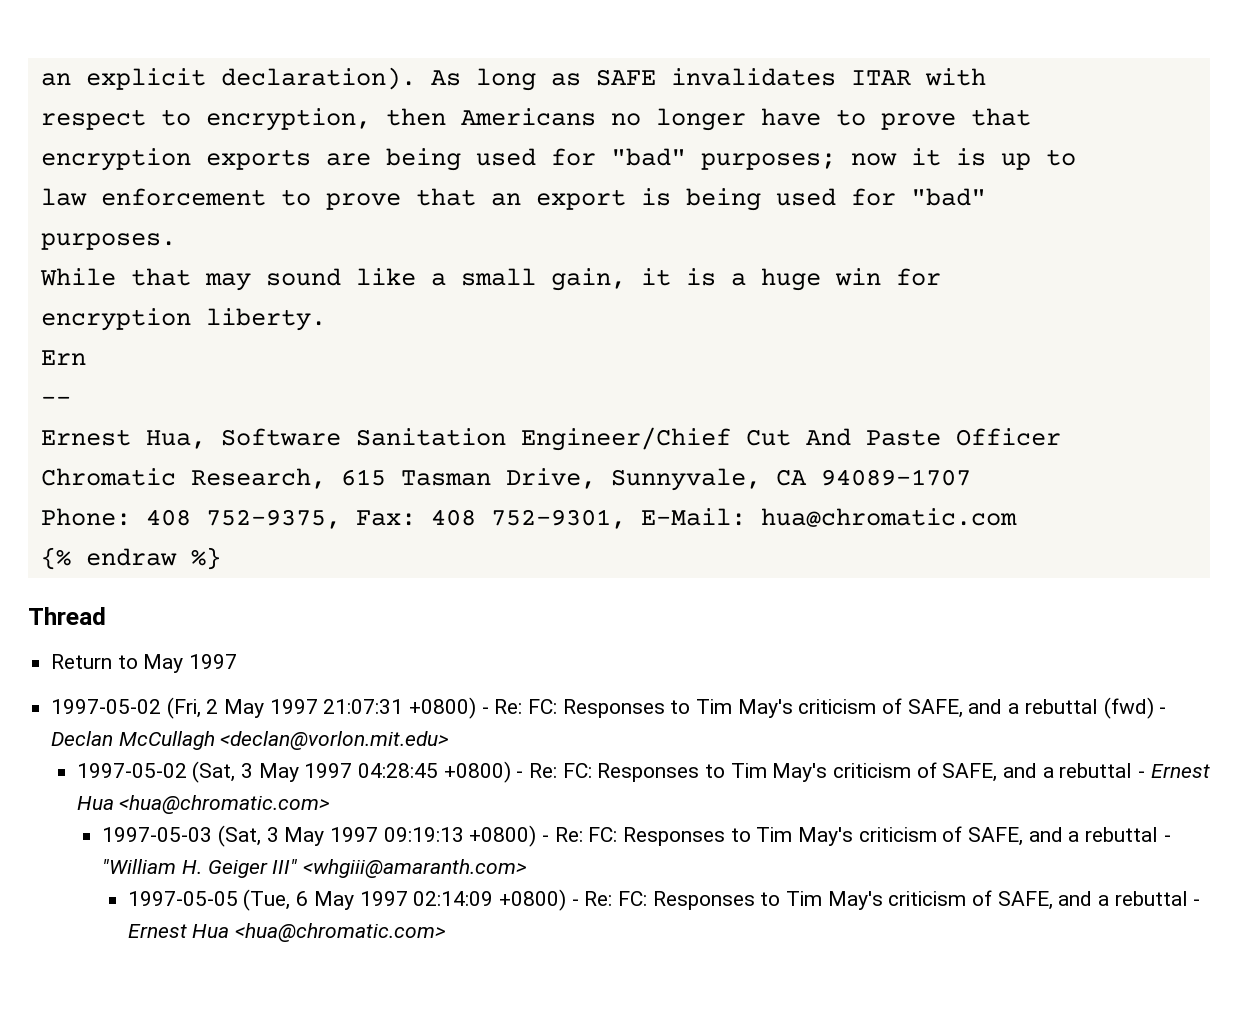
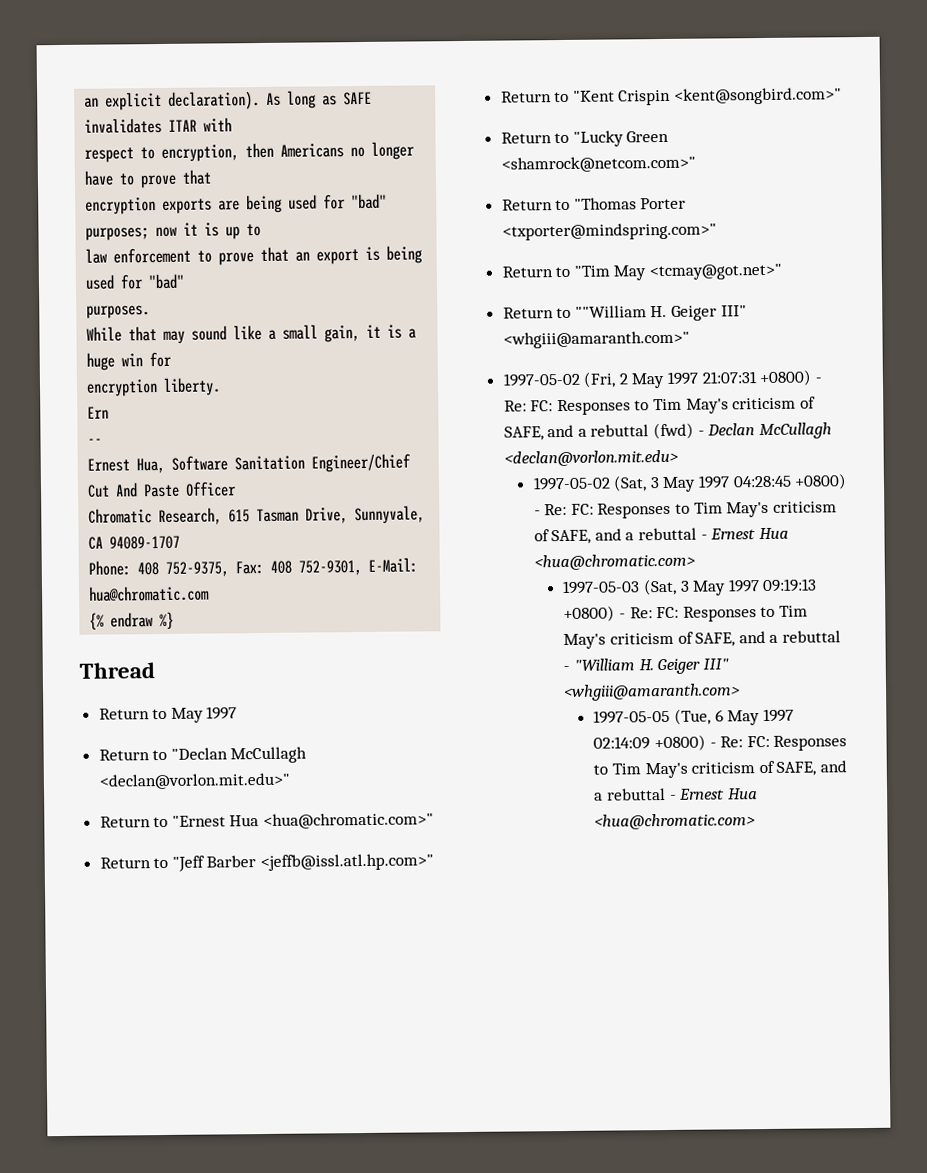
+ Return to "Declan McCullagh <declan@vorlon.mit.edu>"
+ Return to "Ernest Hua <hua@chromatic.com>"
+ Return to "Jeff Barber <jeffb@issl.atl.hp.com>"
+ Return to "Kent Crispin <kent@songbird.com>"
+ Return to "Lucky Green <shamrock@netcom.com>"
+ Return to "Thomas Porter <txporter@mindspring.com>"
+ Return to "Tim May <tcmay@got.net>"
+ Return to ""William H. Geiger III" <whgiii@amaranth.com>"

